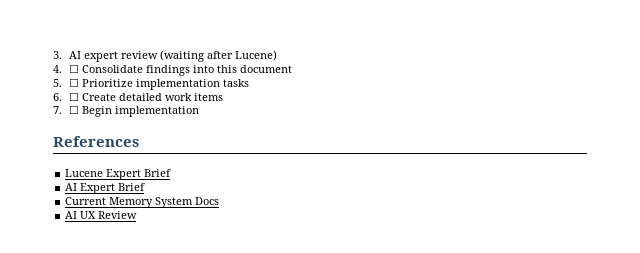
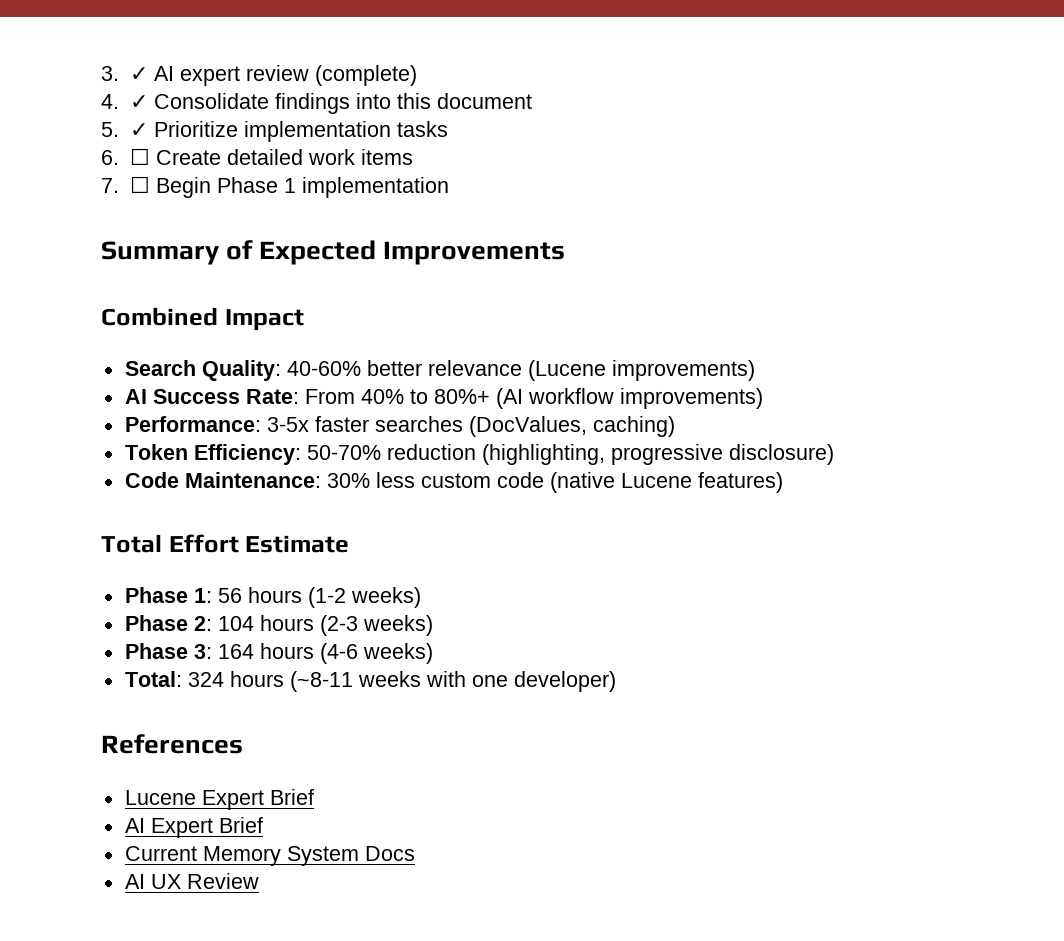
- 3. AI expert review (waiting after Lucene)
+ 3. ✓ AI expert review (complete)
- 4. ☐ Consolidate findings into this document
+ 4. ✓ Consolidate findings into this document
- 5. ☐ Prioritize implementation tasks
+ 5. ✓ Prioritize implementation tasks
- 7. ☐ Begin implementation
+ 7. ☐ Begin Phase 1 implementation
+ Summary of Expected Improvements
+ Combined Impact
+ Search Quality: 40-60% better relevance (Lucene improvements)
+ AI Success Rate: From 40% to 80%+ (AI workflow improvements)
+ Performance: 3-5x faster searches (DocValues, caching)
+ Token Efficiency: 50-70% reduction (highlighting, progressive disclosure)
+ Code Maintenance: 30% less custom code (native Lucene features)
+ Total Effort Estimate
+ Phase 1: 56 hours (1-2 weeks)
+ Phase 2: 104 hours (2-3 weeks)
+ Phase 3: 164 hours (4-6 weeks)
+ Total: 324 hours (~8-11 weeks with one developer)

